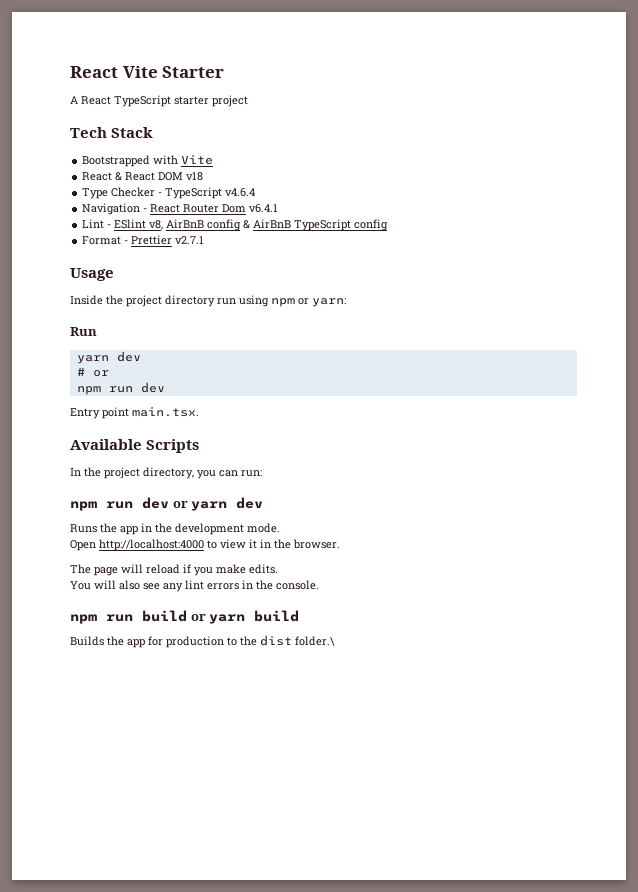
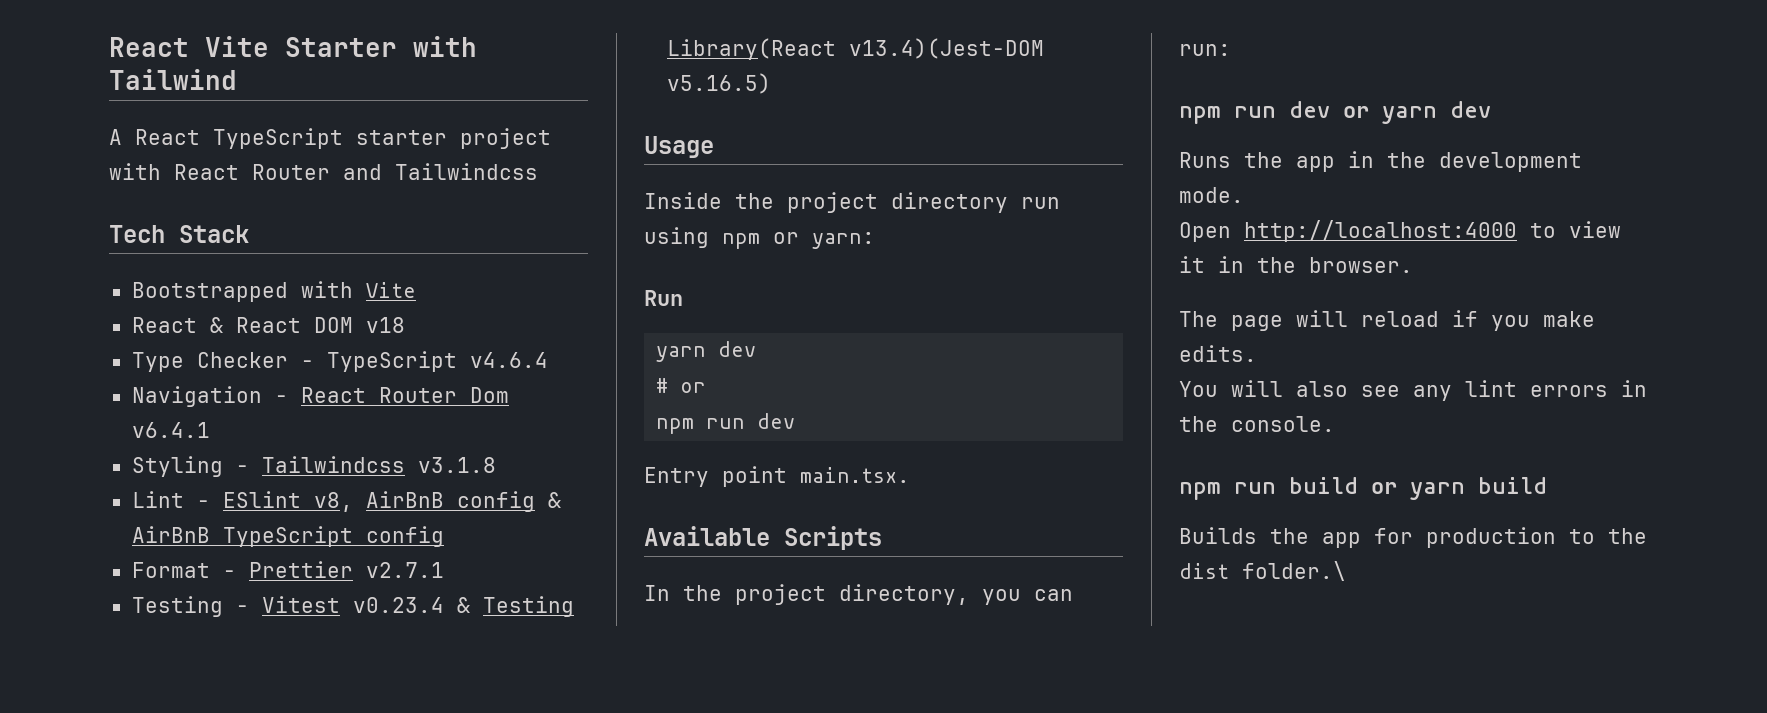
- React Vite Starter
+ React Vite Starter with Tailwind
- A React TypeScript starter project
+ A React TypeScript starter project with React Router and Tailwindcss
+ Styling - Tailwindcss v3.1.8
+ Testing - Vitest v0.23.4 & Testing Library(React v13.4)(Jest-DOM v5.16.5)

